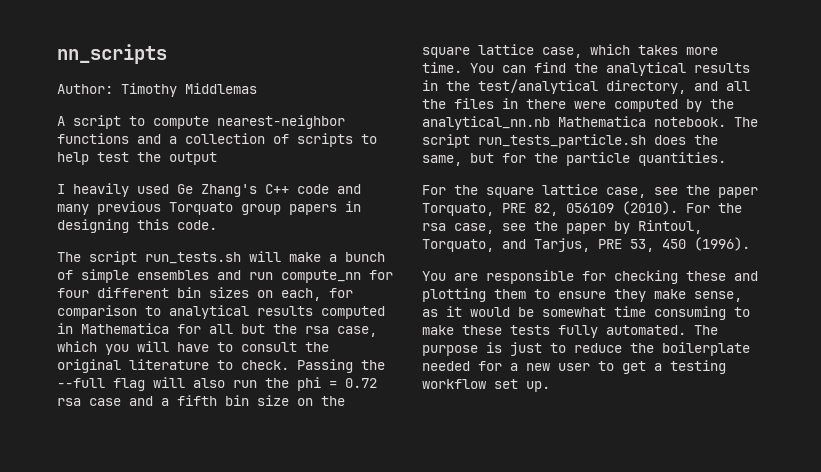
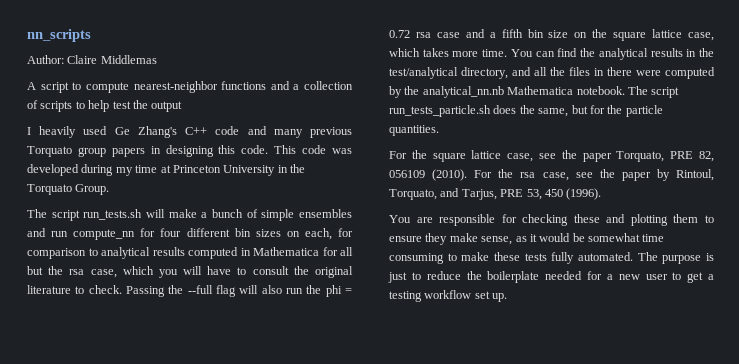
- Author: Timothy Middlemas
+ Author: Claire Middlemas
+ This code was developed during my time at Princeton University in the Torquato Group.

